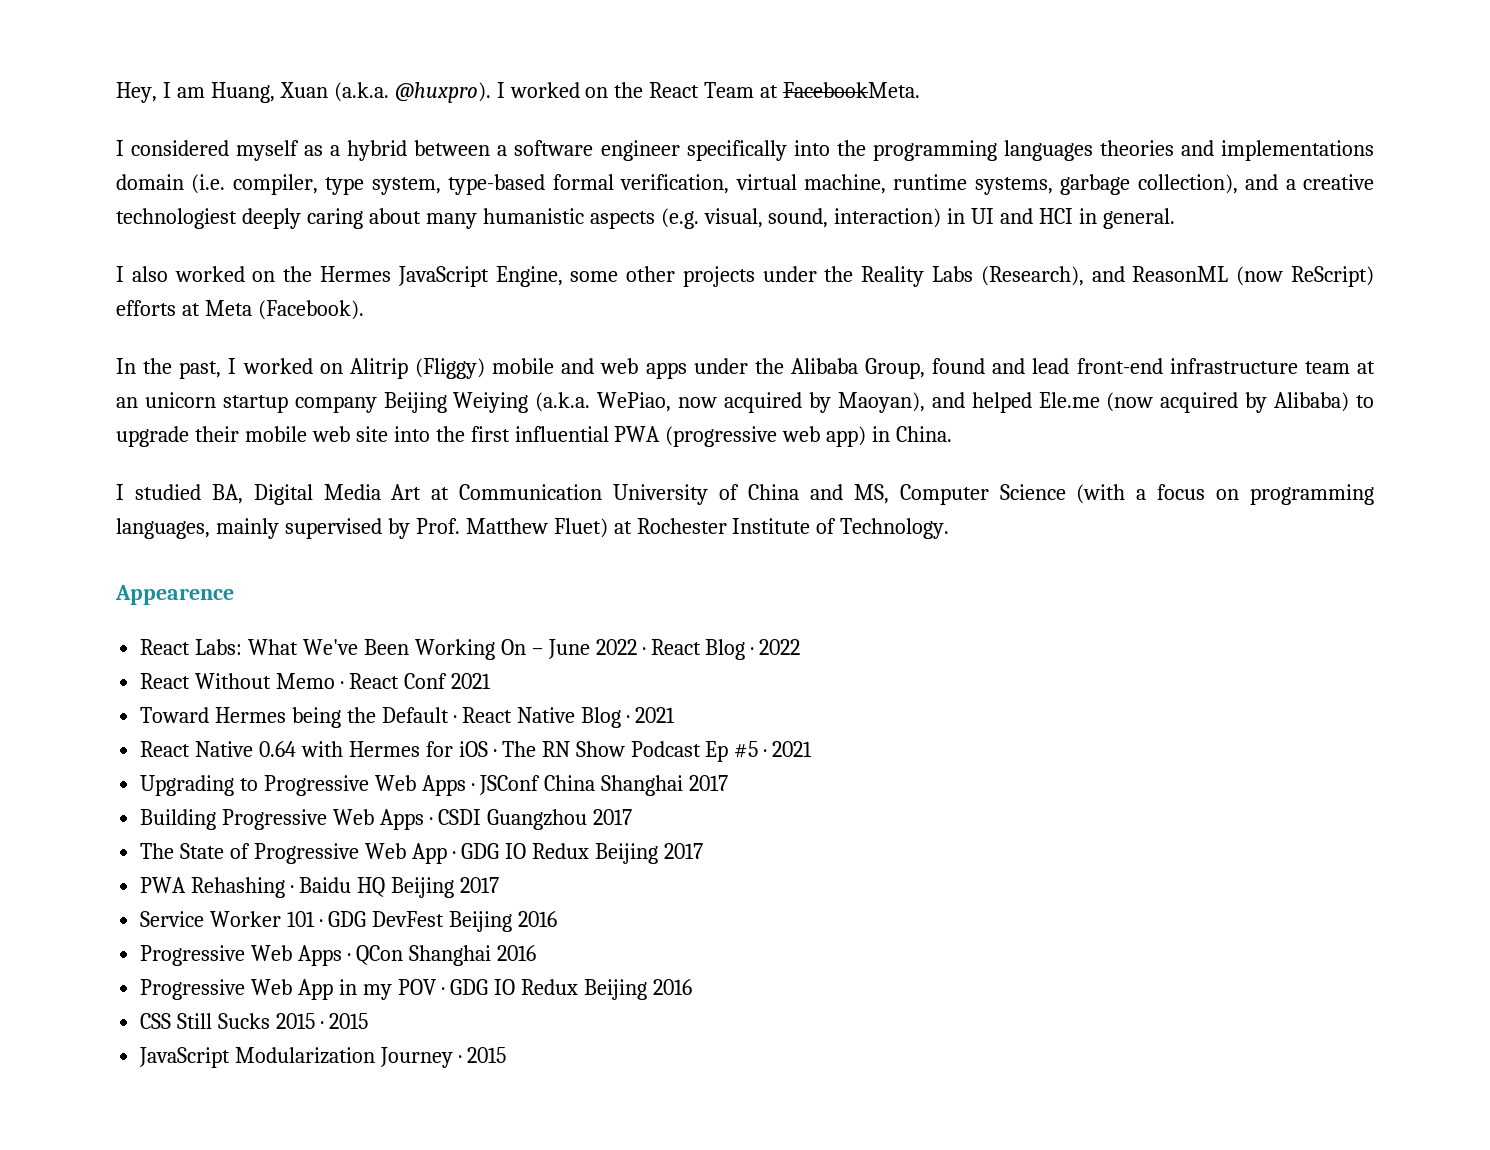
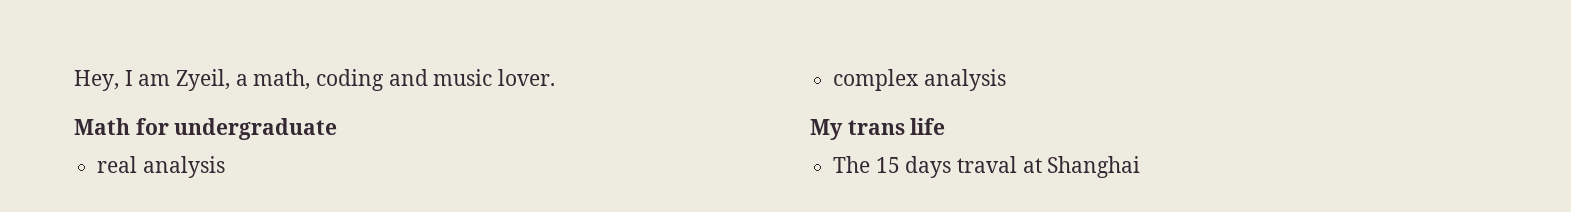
- Hey, I am Huang, Xuan (a.k.a. @huxpro). I worked on the React Team at FacebookMeta.
- I considered myself as a hybrid between a software engineer specifically into the programming languages theories and implementations domain (i.e. compiler, type system, type-based formal verification, virtual machine, runtime systems, garbage collection), and a creative technologiest deeply caring about many humanistic aspects (e.g. visual, sound, interaction) in UI and HCI in general.
- I also worked on the Hermes JavaScript Engine, some other projects under the Reality Labs (Research), and ReasonML (now ReScript) efforts at Meta (Facebook).
- In the past, I worked on Alitrip (Fliggy) mobile and web apps under the Alibaba Group, found and lead front-end infrastructure team at an unicorn startup company Beijing Weiying (a.k.a. WePiao, now acquired by Maoyan), and helped Ele.me (now acquired by Alibaba) to upgrade their mobile web site into the first influential PWA (progressive web app) in China.
- I studied BA, Digital Media Art at Communication University of China and MS, Computer Science (with a focus on programming languages, mainly supervised by Prof. Matthew Fluet) at Rochester Institute of Technology.
- Appearence
- React Labs: What We've Been Working On – June 2022 · React Blog · 2022
- React Without Memo · React Conf 2021
- Toward Hermes being the Default · React Native Blog · 2021
- React Native 0.64 with Hermes for iOS · The RN Show Podcast Ep #5 · 2021
- Upgrading to Progressive Web Apps · JSConf China Shanghai 2017
- Building Progressive Web Apps · CSDI Guangzhou 2017
- The State of Progressive Web App · GDG IO Redux Beijing 2017
- PWA Rehashing · Baidu HQ Beijing 2017
- Service Worker 101 · GDG DevFest Beijing 2016
- Progressive Web Apps · QCon Shanghai 2016
- Progressive Web App in my POV · GDG IO Redux Beijing 2016
- CSS Still Sucks 2015 · 2015
- JavaScript Modularization Journey · 2015
+ Hey, I am Zyeil, a math, coding and music lover.
+ Math for undergraduate
+ real analysis
+ complex analysis
+ My trans life
+ The 15 days traval at Shanghai

